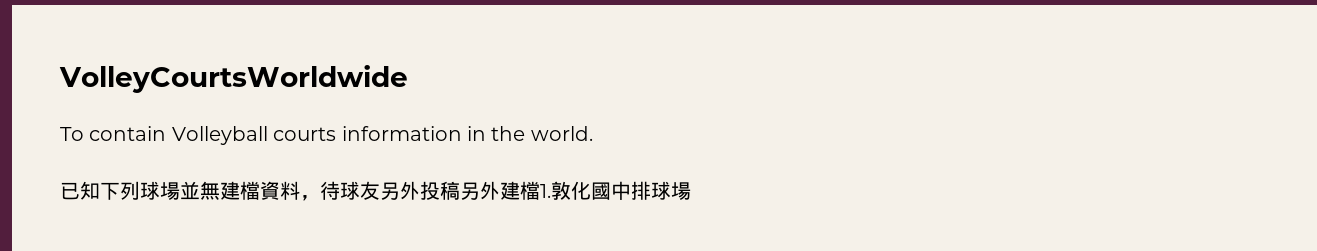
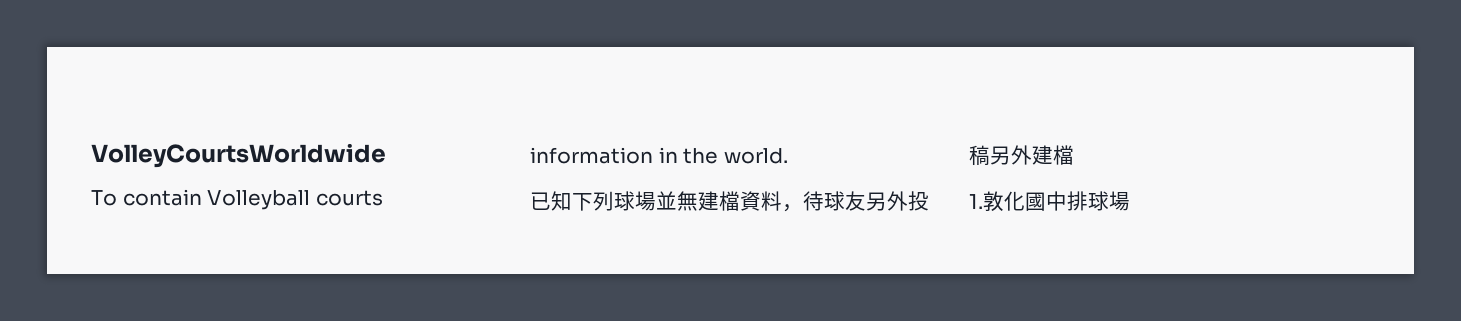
- 已知下列球場並無建檔資料，待球友另外投稿另外建檔1.敦化國中排球場
+ 已知下列球場並無建檔資料，待球友另外投稿另外建檔
+ 1.敦化國中排球場

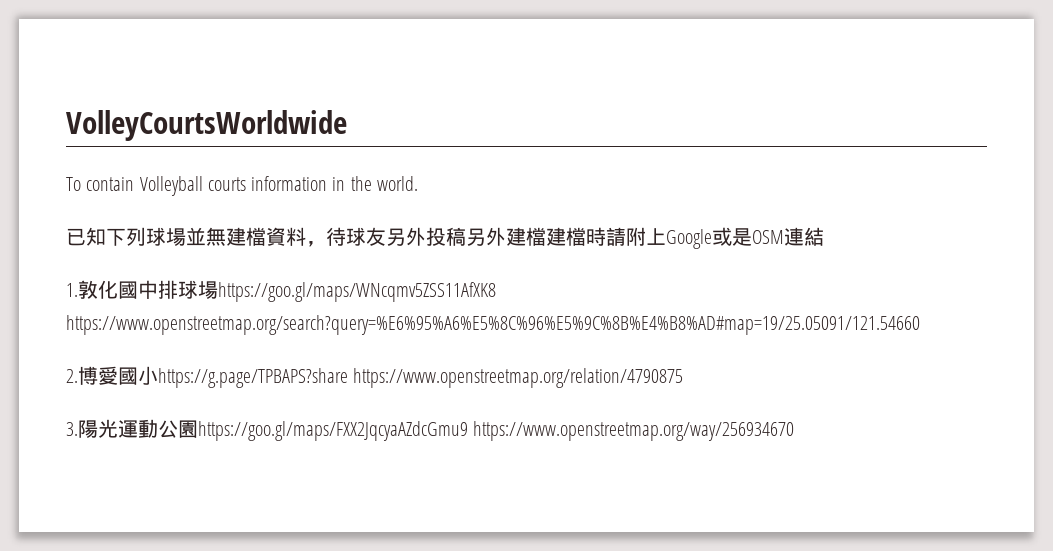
- 已知下列球場並無建檔資料，待球友另外投稿另外建檔
+ 已知下列球場並無建檔資料，待球友另外投稿另外建檔建檔時請附上Google或是OSM連結
- 1.敦化國中排球場
+ 1.敦化國中排球場https://goo.gl/maps/WNcqmv5ZSS11AfXK8 https://www.openstreetmap.org/search?query=%E6%95%A6%E5%8C%96%E5%9C%8B%E4%B8%AD#map=19/25.05091/121.54660
+ 2.博愛國小https://g.page/TPBAPS?share https://www.openstreetmap.org/relation/4790875
+ 3.陽光運動公園https://goo.gl/maps/FXX2JqcyaAZdcGmu9 https://www.openstreetmap.org/way/256934670

